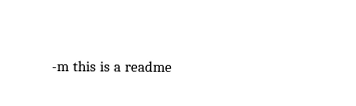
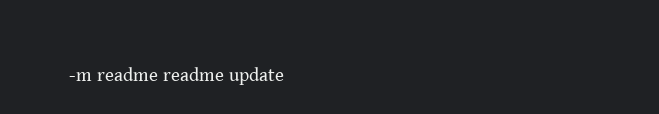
- -m this is a readme
+ -m readme readme update

